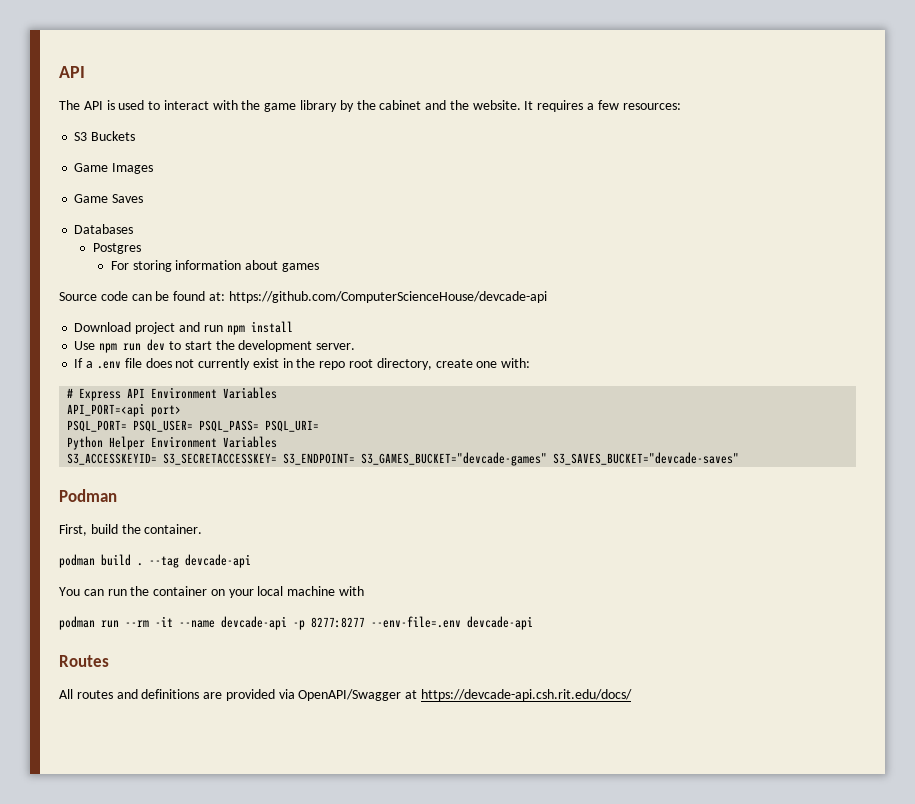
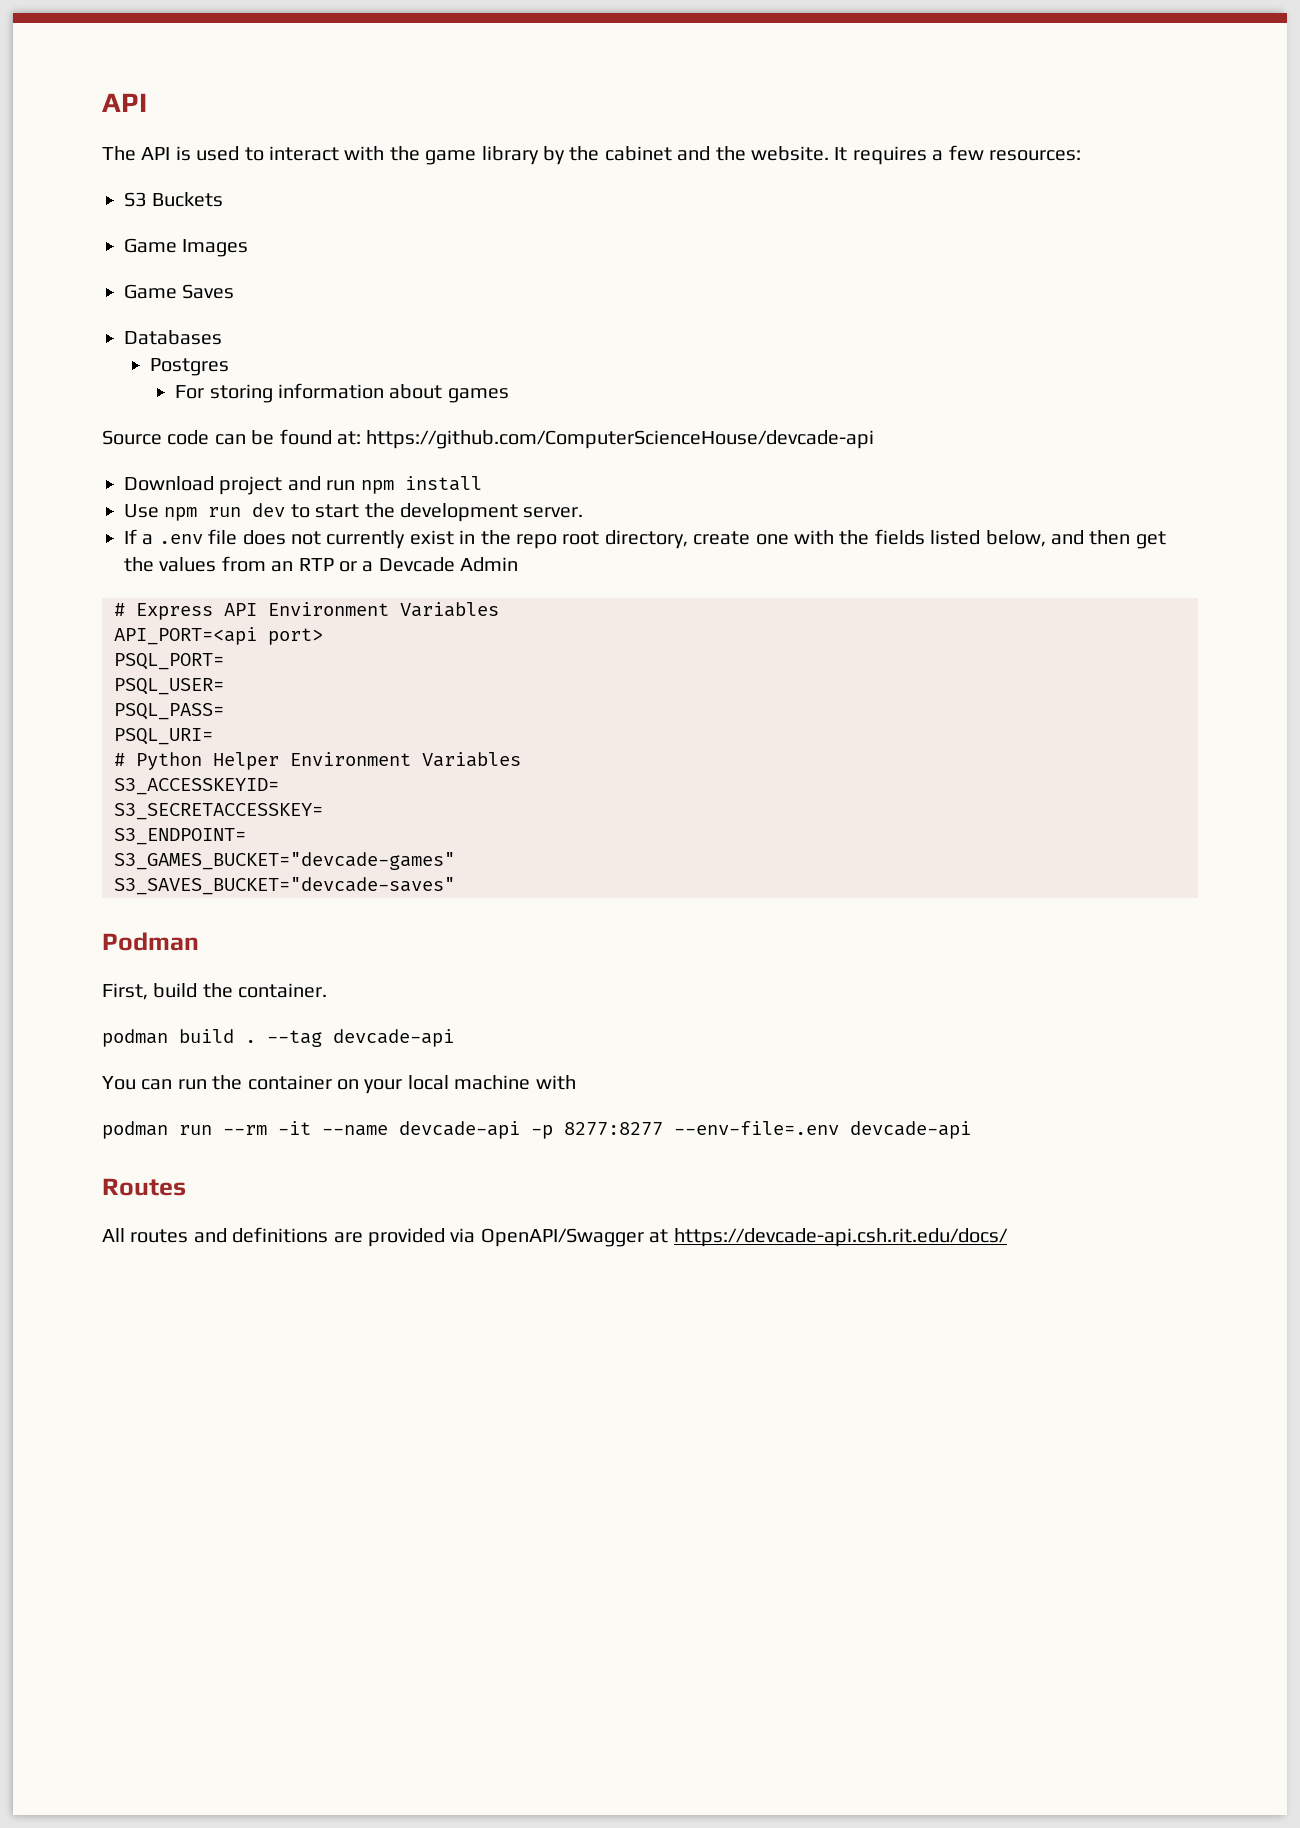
- If a .env file does not currently exist in the repo root directory, create one with:
+ If a .env file does not currently exist in the repo root directory, create one with the fields listed below, and then get the values from an RTP or a Devcade Admin
- PSQL_PORT= PSQL_USER= PSQL_PASS= PSQL_URI=
+ PSQL_PORT=
+ PSQL_USER=
+ PSQL_PASS=
+ PSQL_URI=
- Python Helper Environment Variables
+ # Python Helper Environment Variables
- S3_ACCESSKEYID= S3_SECRETACCESSKEY= S3_ENDPOINT= S3_GAMES_BUCKET="devcade-games" S3_SAVES_BUCKET="devcade-saves"
+ S3_ACCESSKEYID=
+ S3_SECRETACCESSKEY=
+ S3_ENDPOINT=
+ S3_GAMES_BUCKET="devcade-games"
+ S3_SAVES_BUCKET="devcade-saves"

